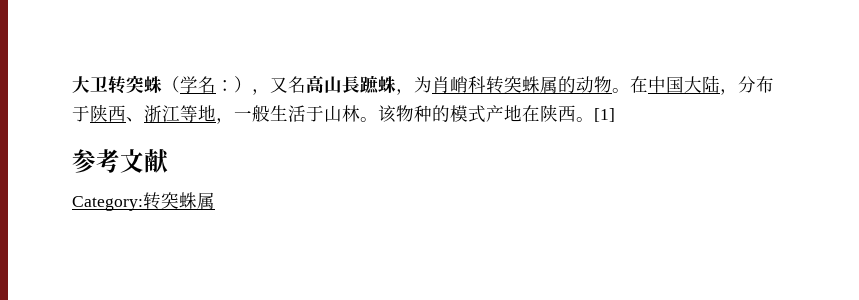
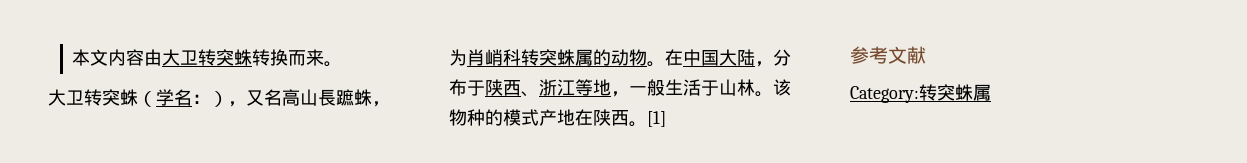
+ 本文内容由大卫转突蛛转换而来。

